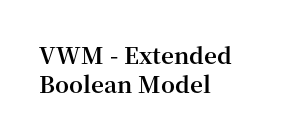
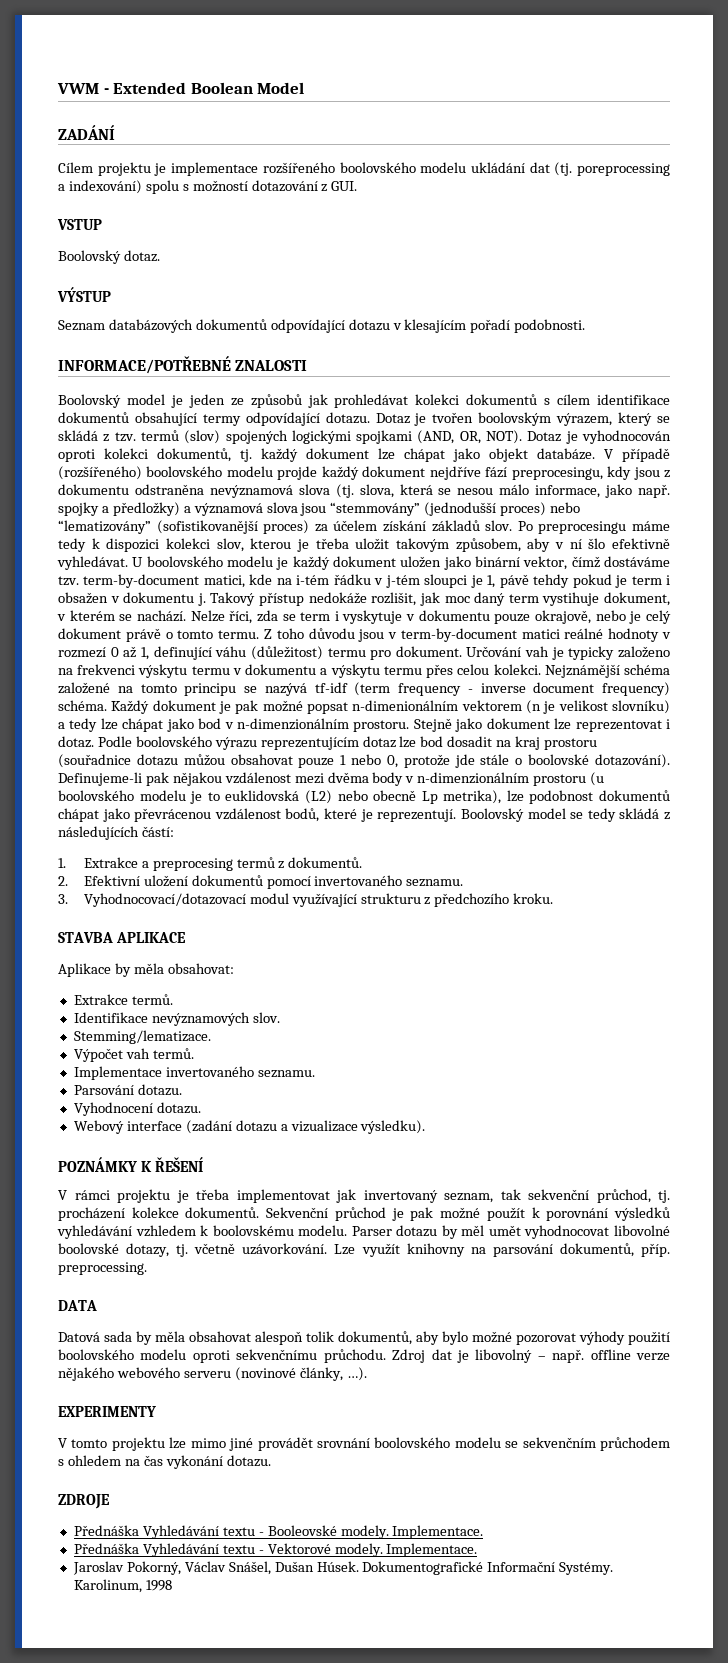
+ ZADÁNÍ
+ Cílem projektu je implementace rozšířeného boolovského modelu ukládání dat (tj. poreprocessing a indexování) spolu s možností dotazování z GUI.
+ VSTUP
+ Boolovský dotaz.
+ VÝSTUP
+ Seznam databázových dokumentů odpovídající dotazu v klesajícím pořadí podobnosti.
+ INFORMACE/POTŘEBNÉ ZNALOSTI
+ Boolovský model je jeden ze způsobů jak prohledávat kolekci dokumentů s cílem identifikace dokumentů obsahující termy odpovídající dotazu. Dotaz je tvořen boolovským výrazem, který se skládá z tzv. termů (slov) spojených logickými spojkami (AND, OR, NOT). Dotaz je vyhodnocován oproti kolekci dokumentů, tj. každý dokument lze chápat jako objekt databáze. V případě (rozšířeného) boolovského modelu projde každý dokument nejdříve fází preprocesingu, kdy jsou z dokumentu odstraněna nevýznamová slova (tj. slova, která se nesou málo informace, jako např. spojky a předložky) a významová slova jsou “stemmovány” (jednodušší proces) nebo “lematizovány” (sofistikovanější proces) za účelem získání základů slov. Po preprocesingu máme tedy k dispozici kolekci slov, kterou je třeba uložit takovým způsobem, aby v ní šlo efektivně vyhledávat. U boolovského modelu je každý dokument uložen jako binární vektor, čímž dostáváme tzv. term-by-document matici, kde na i-tém řádku v j-tém sloupci je 1, pávě tehdy pokud je term i obsažen v dokumentu j. Takový přístup nedokáže rozlišit, jak moc daný term vystihuje dokument, v kterém se nachází. Nelze říci, zda se term i vyskytuje v dokumentu pouze okrajově, nebo je celý dokument právě o tomto termu. Z toho důvodu jsou v term-by-document matici reálné hodnoty v rozmezí 0 až 1, definující váhu (důležitost) termu pro dokument. Určování vah je typicky založeno na frekvenci výskytu termu v dokumentu a výskytu termu přes celou kolekci. Nejznámější schéma založené na tomto principu se nazývá tf-idf (term frequency - inverse document frequency) schéma. Každý dokument je pak možné popsat n-dimenionálním vektorem (n je velikost slovníku) a tedy lze chápat jako bod v n-dimenzionálním prostoru. Stejně jako dokument lze reprezentovat i dotaz. Podle boolovského výrazu reprezentujícím dotaz lze bod dosadit na kraj prostoru (souřadnice dotazu můžou obsahovat pouze 1 nebo 0, protože jde stále o boolovské dotazování). Definujeme-li pak nějakou vzdálenost mezi dvěma body v n-dimenzionálním prostoru (u boolovského modelu je to euklidovská (L2) nebo obecně Lp metrika), lze podobnost dokumentů chápat jako převrácenou vzdálenost bodů, které je reprezentují. Boolovský model se tedy skládá z následujících částí:
+ 1. Extrakce a preprocesing termů z dokumentů.
+ 2. Efektivní uložení dokumentů pomocí invertovaného seznamu.
+ 3. Vyhodnocovací/dotazovací modul využívající strukturu z předchozího kroku.
+ STAVBA APLIKACE
+ Aplikace by měla obsahovat:
+ Extrakce termů.
+ Identifikace nevýznamových slov.
+ Stemming/lematizace.
+ Výpočet vah termů.
+ Implementace invertovaného seznamu.
+ Parsování dotazu.
+ Vyhodnocení dotazu.
+ Webový interface (zadání dotazu a vizualizace výsledku).
+ POZNÁMKY K ŘEŠENÍ
+ V rámci projektu je třeba implementovat jak invertovaný seznam, tak sekvenční průchod, tj. procházení kolekce dokumentů. Sekvenční průchod je pak možné použít k porovnání výsledků vyhledávání vzhledem k boolovskému modelu. Parser dotazu by měl umět vyhodnocovat libovolné boolovské dotazy, tj. včetně uzávorkování. Lze využít knihovny na parsování dokumentů, příp. preprocessing.
+ DATA
+ Datová sada by měla obsahovat alespoň tolik dokumentů, aby bylo možné pozorovat výhody použití boolovského modelu oproti sekvenčnímu průchodu. Zdroj dat je libovolný – např. offline verze nějakého webového serveru (novinové články, …).
+ EXPERIMENTY
+ V tomto projektu lze mimo jiné provádět srovnání boolovského modelu se sekvenčním průchodem s ohledem na čas vykonání dotazu.
+ ZDROJE
+ Přednáška Vyhledávání textu - Booleovské modely. Implementace.
+ Přednáška Vyhledávání textu - Vektorové modely. Implementace.
+ Jaroslav Pokorný, Václav Snášel, Dušan Húsek. Dokumentografické Informační Systémy. Karolinum, 1998

